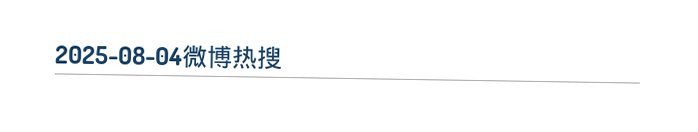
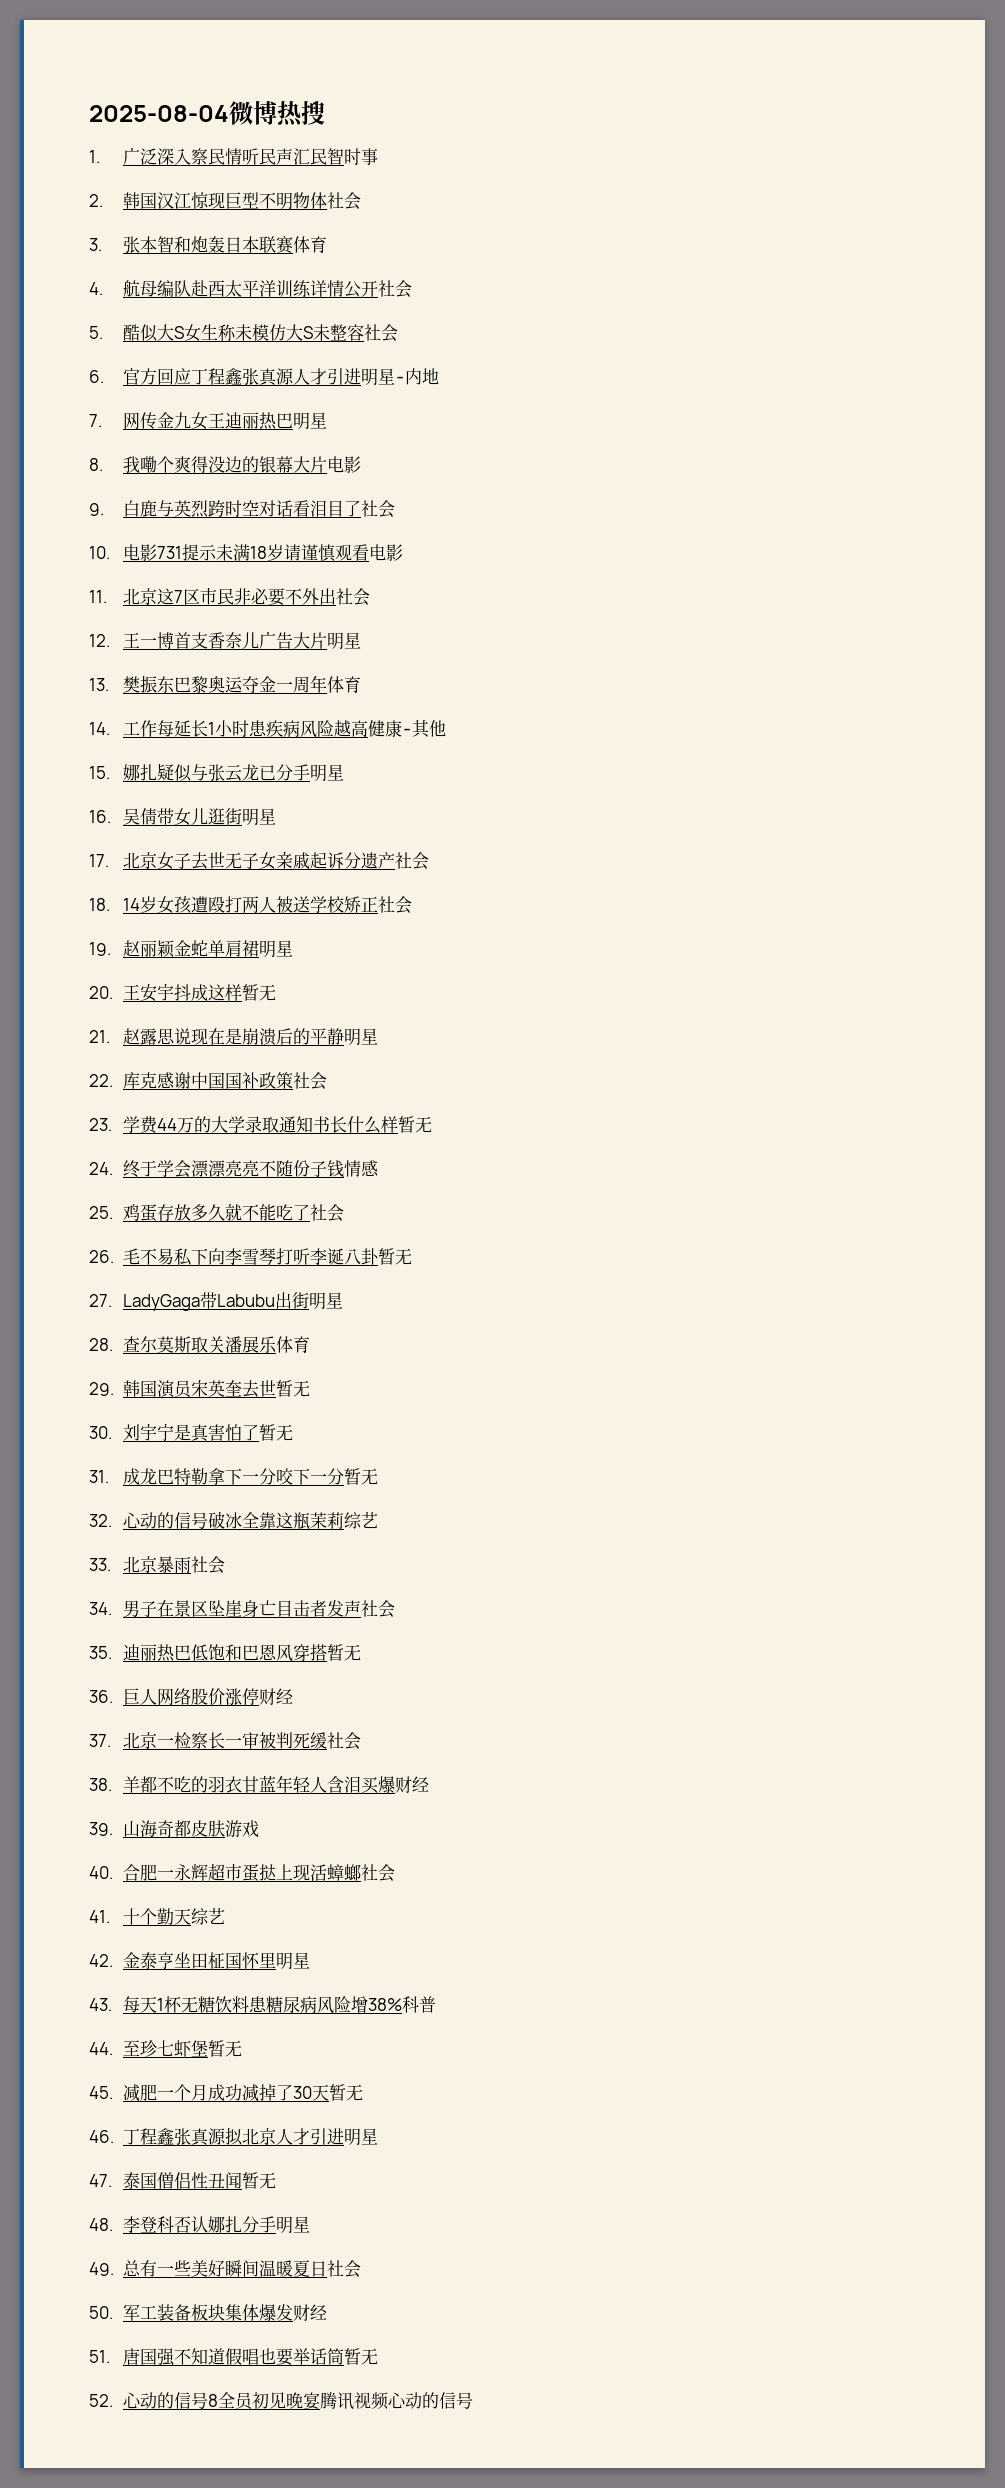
+ 1.广泛深入察民情听民声汇民智时事
+ 2.韩国汉江惊现巨型不明物体社会
+ 3.张本智和炮轰日本联赛体育
+ 4.航母编队赴西太平洋训练详情公开社会
+ 5.酷似大S女生称未模仿大S未整容社会
+ 6.官方回应丁程鑫张真源人才引进明星-内地
+ 7.网传金九女王迪丽热巴明星
+ 8.我嘞个爽得没边的银幕大片电影
+ 9.白鹿与英烈跨时空对话看泪目了社会
+ 10.电影731提示未满18岁请谨慎观看电影
+ 11.北京这7区市民非必要不外出社会
+ 12.王一博首支香奈儿广告大片明星
+ 13.樊振东巴黎奥运夺金一周年体育
+ 14.工作每延长1小时患疾病风险越高健康-其他
+ 15.娜扎疑似与张云龙已分手明星
+ 16.吴倩带女儿逛街明星
+ 17.北京女子去世无子女亲戚起诉分遗产社会
+ 18. 14岁女孩遭殴打两人被送学校矫正社会
+ 19.赵丽颖金蛇单肩裙明星
+ 20.王安宇抖成这样暂无
+ 21.赵露思说现在是崩溃后的平静明星
+ 22.库克感谢中国国补政策社会
+ 23.学费44万的大学录取通知书长什么样暂无
+ 24.终于学会漂漂亮亮不随份子钱情感
+ 25.鸡蛋存放多久就不能吃了社会
+ 26.毛不易私下向李雪琴打听李诞八卦暂无
+ 27. LadyGaga带Labubu出街明星
+ 28.查尔莫斯取关潘展乐体育
+ 29.韩国演员宋英奎去世暂无
+ 30.刘宇宁是真害怕了暂无
+ 31.成龙巴特勒拿下一分咬下一分暂无
+ 32.心动的信号破冰全靠这瓶茉莉综艺
+ 33.北京暴雨社会
+ 34.男子在景区坠崖身亡目击者发声社会
+ 35.迪丽热巴低饱和巴恩风穿搭暂无
+ 36.巨人网络股价涨停财经
+ 37.北京一检察长一审被判死缓社会
+ 38.羊都不吃的羽衣甘蓝年轻人含泪买爆财经
+ 39.山海奇都皮肤游戏
+ 40.合肥一永辉超市蛋挞上现活蟑螂社会
+ 41.十个勤天综艺
+ 42.金泰亨坐田柾国怀里明星
+ 43.每天1杯无糖饮料患糖尿病风险增38%科普
+ 44.至珍七虾堡暂无
+ 45.减肥一个月成功减掉了30天暂无
+ 46.丁程鑫张真源拟北京人才引进明星
+ 47.泰国僧侣性丑闻暂无
+ 48.李登科否认娜扎分手明星
+ 49.总有一些美好瞬间温暖夏日社会
+ 50.军工装备板块集体爆发财经
+ 51.唐国强不知道假唱也要举话筒暂无
+ 52.心动的信号8全员初见晚宴腾讯视频心动的信号

